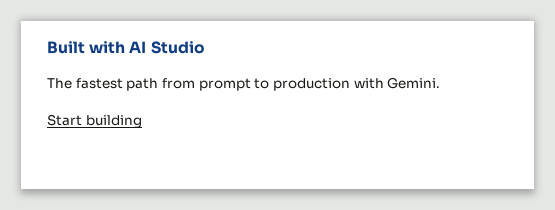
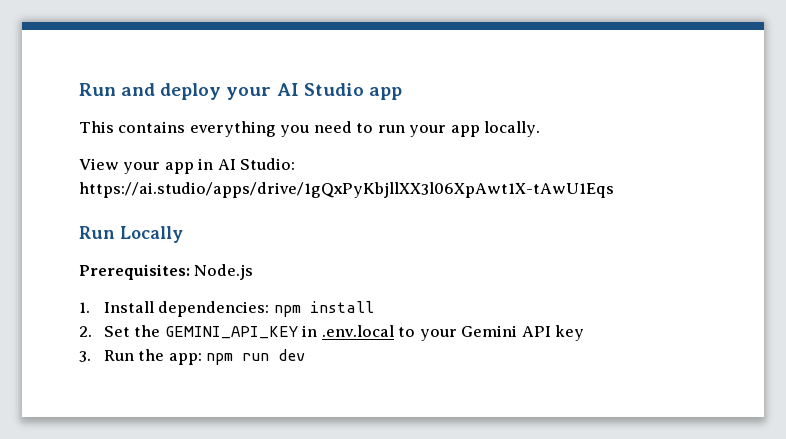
- Built with AI Studio
- The fastest path from prompt to production with Gemini.
- Start building
+ Run and deploy your AI Studio app
+ This contains everything you need to run your app locally.
+ View your app in AI Studio: https://ai.studio/apps/drive/1gQxPyKbjllXX3l06XpAwt1X-tAwU1Eqs
+ Run Locally
+ Prerequisites: Node.js
+ 1. Install dependencies: npm install
+ 2. Set the GEMINI_API_KEY in .env.local to your Gemini API key
+ 3. Run the app: npm run dev

